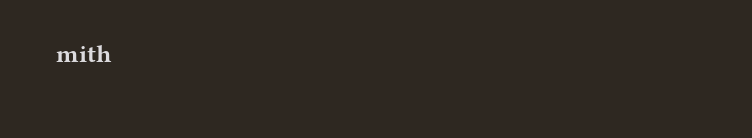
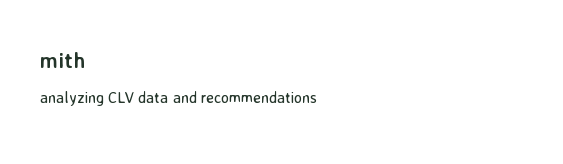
+ analyzing CLV data and recommendations

